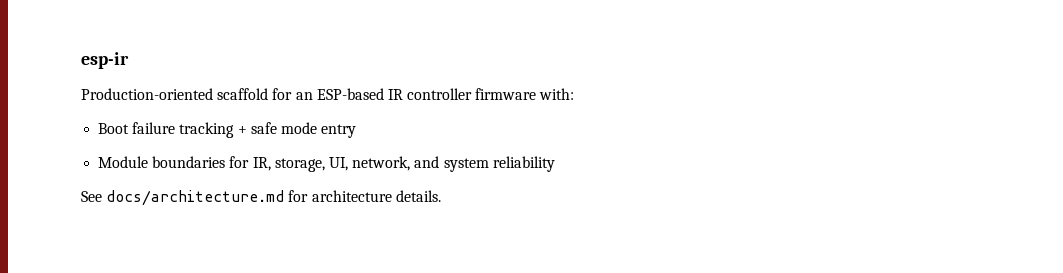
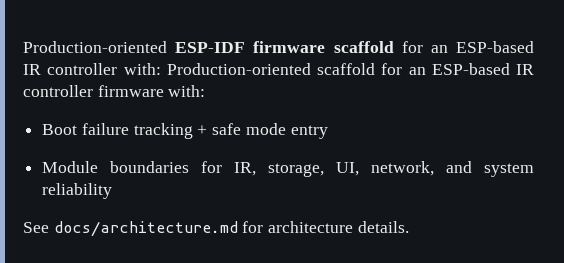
- esp-ir
- Production-oriented scaffold for an ESP-based IR controller firmware with:
+ Production-oriented ESP-IDF firmware scaffold for an ESP-based IR controller with: Production-oriented scaffold for an ESP-based IR controller firmware with:

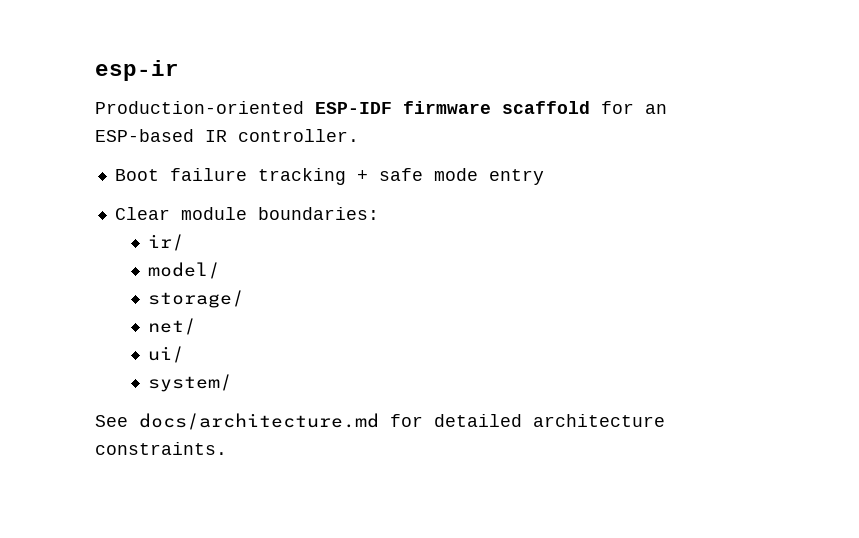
+ esp-ir
- Production-oriented ESP-IDF firmware scaffold for an ESP-based IR controller with: Production-oriented scaffold for an ESP-based IR controller firmware with:
+ Production-oriented ESP-IDF firmware scaffold for an ESP-based IR controller.
- Module boundaries for IR, storage, UI, network, and system reliability
+ Clear module boundaries:
+ ir/
+ model/
+ storage/
+ net/
+ ui/
+ system/
- See docs/architecture.md for architecture details.
+ See docs/architecture.md for detailed architecture constraints.

